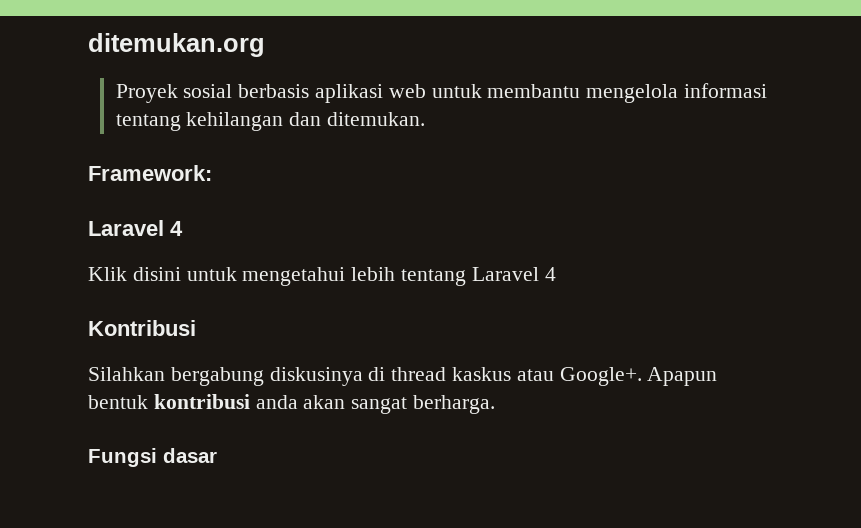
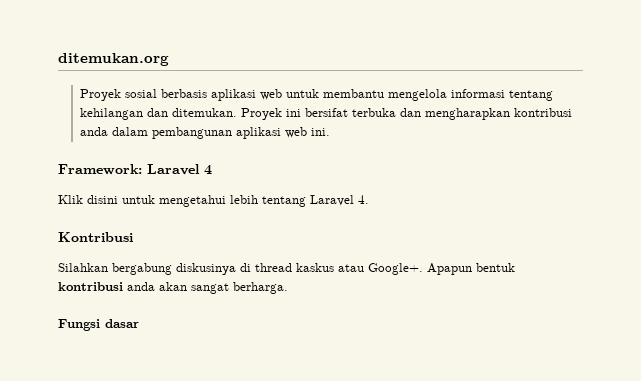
+ Proyek ini bersifat terbuka dan mengharapkan kontribusi anda dalam pembangunan aplikasi web ini.
- Framework:
- Laravel 4
+ Framework: Laravel 4
- Klik disini untuk mengetahui lebih tentang Laravel 4
+ Klik disini untuk mengetahui lebih tentang Laravel 4.

